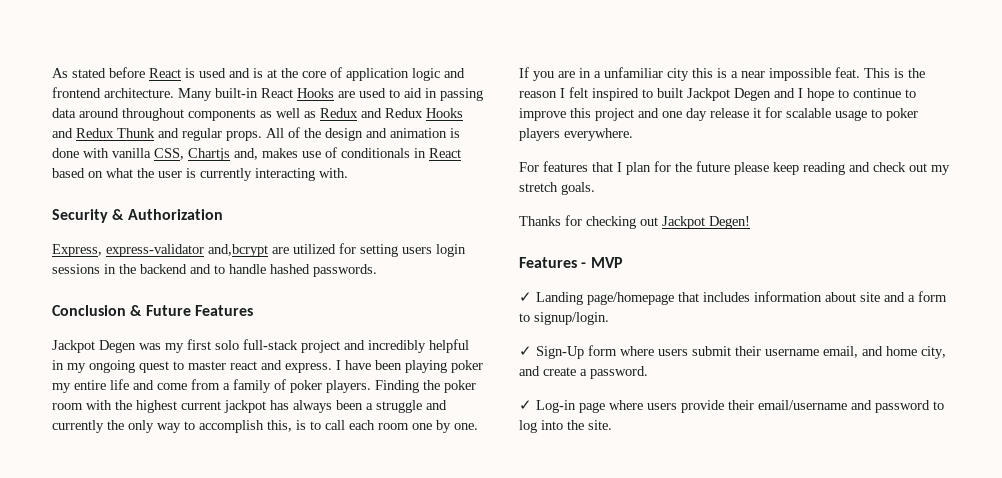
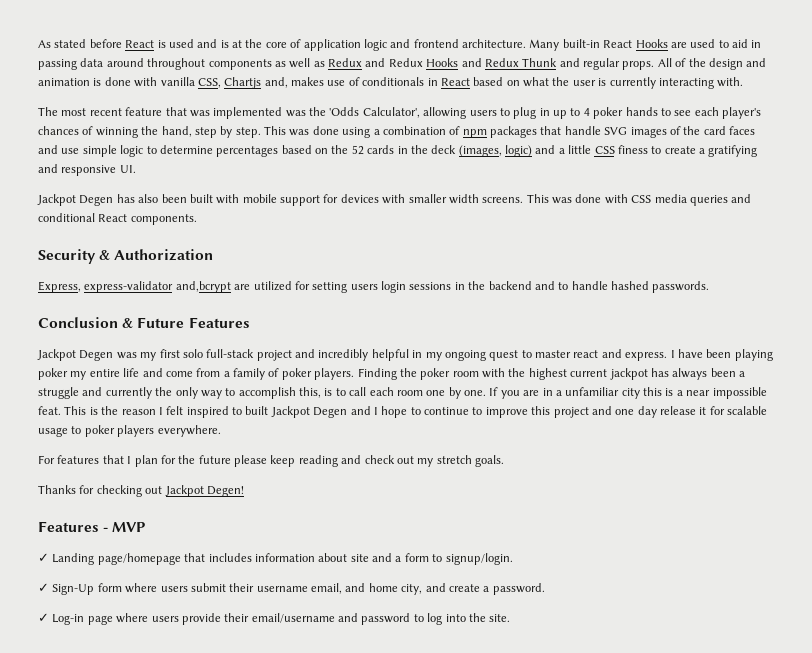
+ The most recent feature that was implemented was the 'Odds Calculator', allowing users to plug in up to 4 poker hands to see each player's chances of winning the hand, step by step. This was done using a combination of npm packages that handle SVG images of the card faces and use simple logic to determine percentages based on the 52 cards in the deck (images, logic) and a little CSS finess to create a gratifying and responsive UI.
+ Jackpot Degen has also been built with mobile support for devices with smaller width screens. This was done with CSS media queries and conditional React components.

